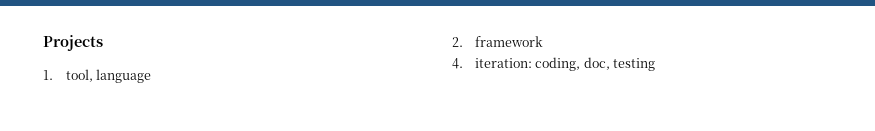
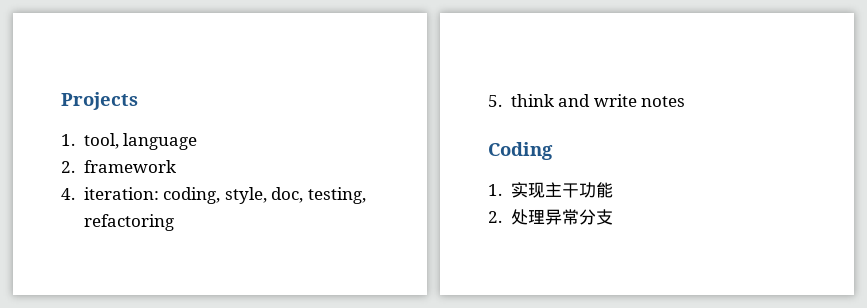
- 4. iteration: coding, doc, testing
+ 4. iteration: coding, style, doc, testing, refactoring
+ 5. think and write notes
+ Coding
+ 1.实现主干功能
+ 2.处理异常分支

